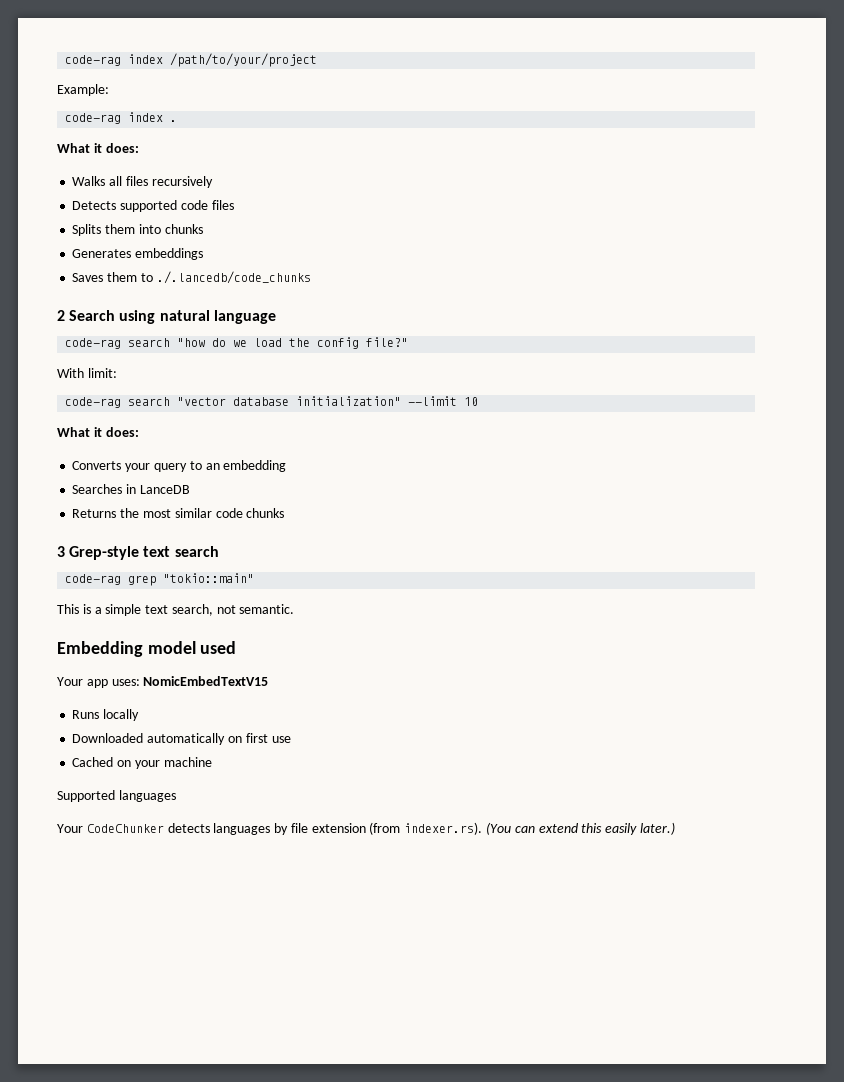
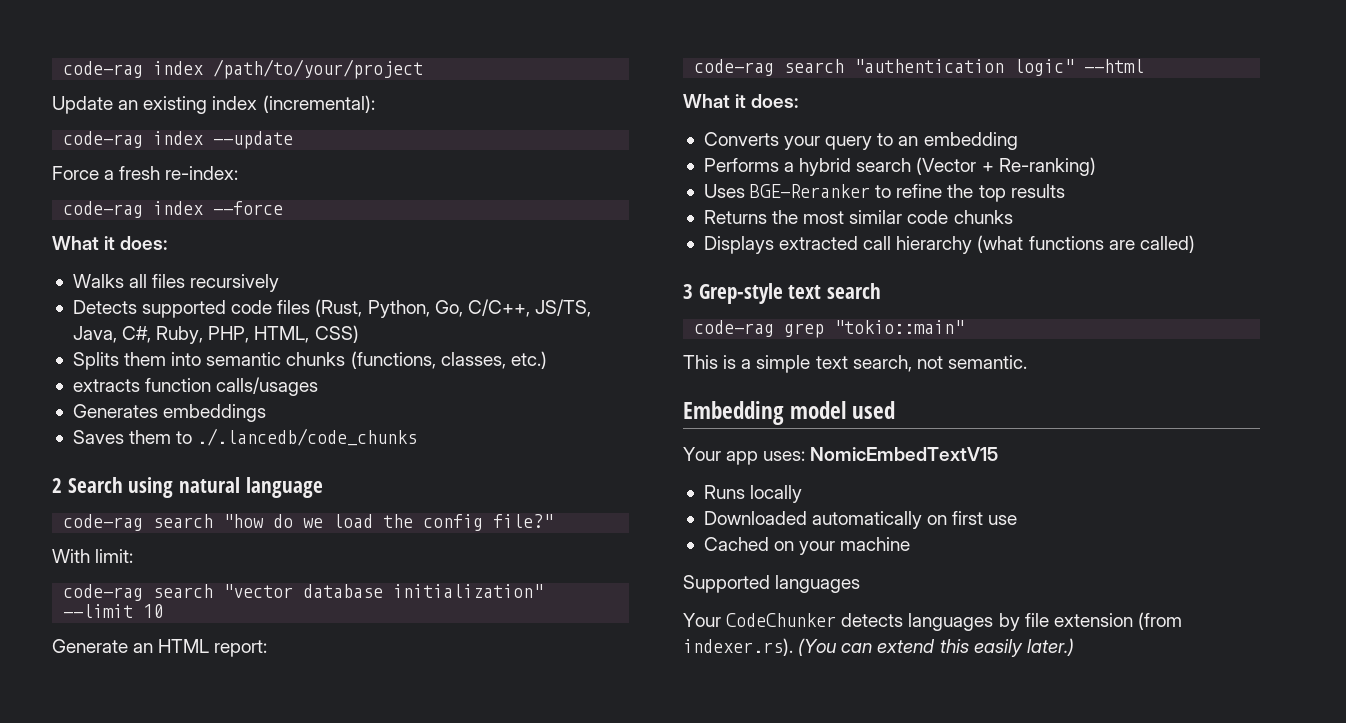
- Example:
- code-rag index .
+ Update an existing index (incremental):
+ code-rag index --update
+ Force a fresh re-index:
+ code-rag index --force
- Detects supported code files
+ Detects supported code files (Rust, Python, Go, C/C++, JS/TS, Java, C#, Ruby, PHP, HTML, CSS)
- Splits them into chunks
+ Splits them into semantic chunks (functions, classes, etc.)
+ extracts function calls/usages
+ Generate an HTML report:
+ code-rag search "authentication logic" --html
- Searches in LanceDB
+ Performs a hybrid search (Vector + Re-ranking)
+ Uses BGE-Reranker to refine the top results
+ Displays extracted call hierarchy (what functions are called)

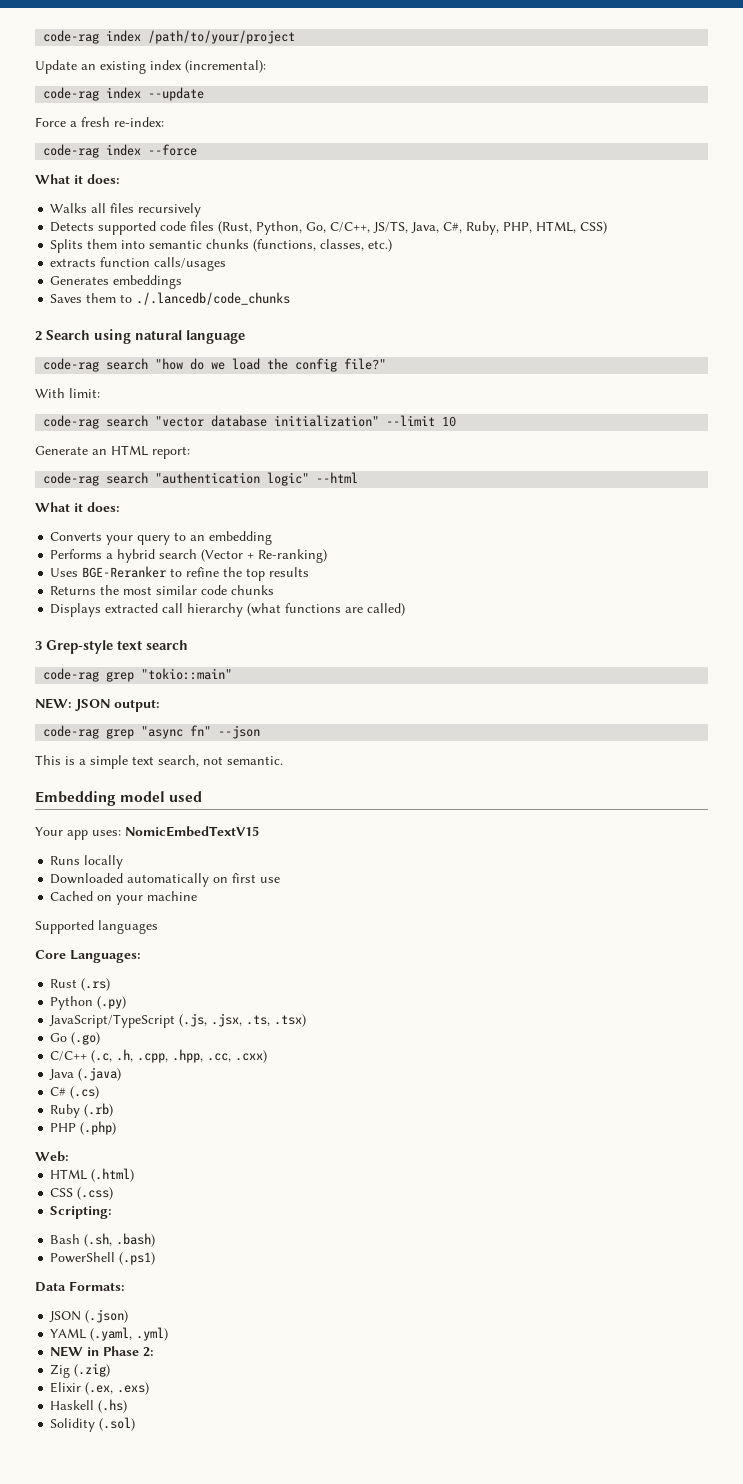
+ NEW: JSON output:
+ code-rag grep "async fn" --json
- Your CodeChunker detects languages by file extension (from indexer.rs). (You can extend this easily later.)
+ Core Languages:
+ Rust (.rs)
+ Python (.py)
+ JavaScript/TypeScript (.js, .jsx, .ts, .tsx)
+ Go (.go)
+ C/C++ (.c, .h, .cpp, .hpp, .cc, .cxx)
+ Java (.java)
+ C# (.cs)
+ Ruby (.rb)
+ PHP (.php)
+ Web:
+ HTML (.html)
+ CSS (.css)
+ Scripting:
+ Bash (.sh, .bash)
+ PowerShell (.ps1)
+ Data Formats:
+ JSON (.json)
+ YAML (.yaml, .yml)
+ NEW in Phase 2:
+ Zig (.zig)
+ Elixir (.ex, .exs)
+ Haskell (.hs)
+ Solidity (.sol)

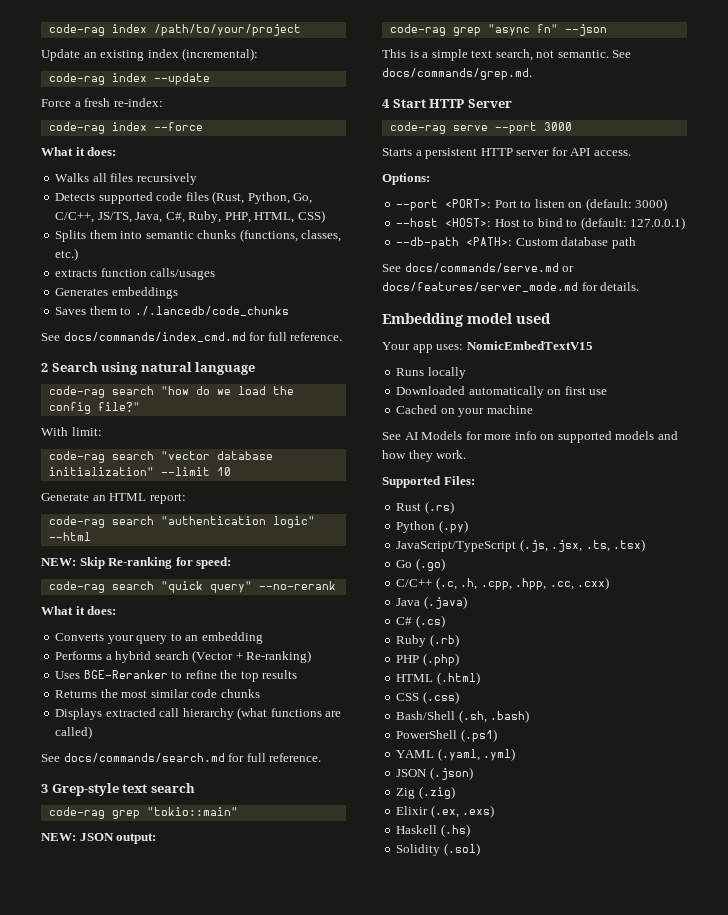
+ See docs/commands/index_cmd.md for full reference.
+ NEW: Skip Re-ranking for speed:
+ code-rag search "quick query" --no-rerank
+ See docs/commands/search.md for full reference.
+ See docs/commands/grep.md.
+ 4 Start HTTP Server
+ code-rag serve --port 3000
+ Starts a persistent HTTP server for API access.
+ Options:
+ --port <PORT>: Port to listen on (default: 3000)
+ --host <HOST>: Host to bind to (default: 127.0.0.1)
+ --db-path <PATH>: Custom database path
+ See docs/commands/serve.md or docs/features/server_mode.md for details.
- Supported languages
- Core Languages:
+ See AI Models for more info on supported models and how they work.
+ Supported Files:
- Web:
- Scripting:
- Bash (.sh, .bash)
+ Bash/Shell (.sh, .bash)
- Data Formats:
- JSON (.json)
- NEW in Phase 2:
+ JSON (.json)

